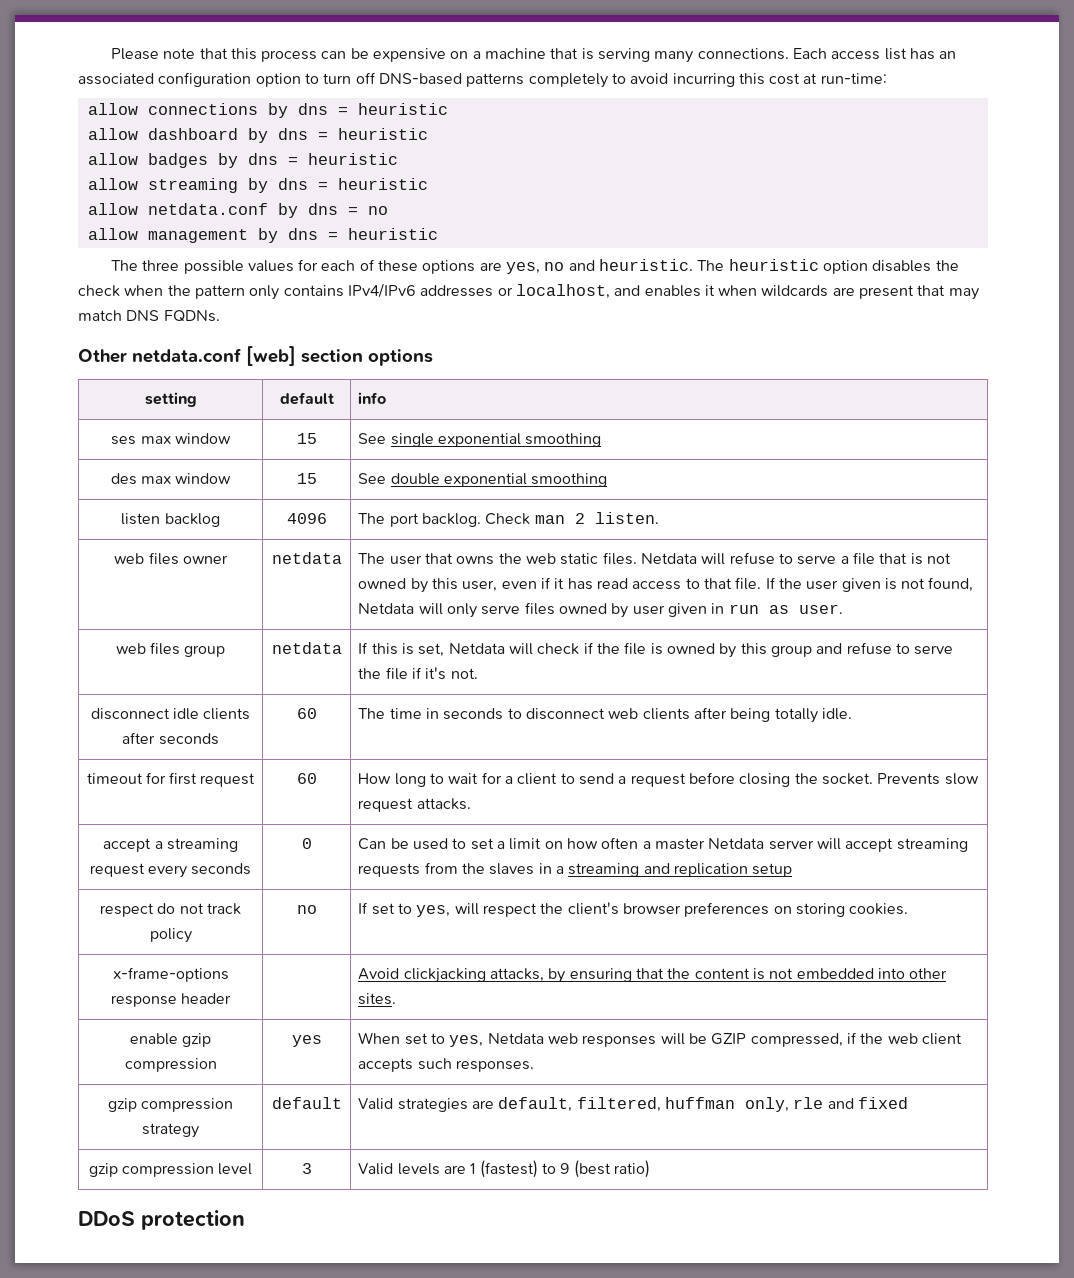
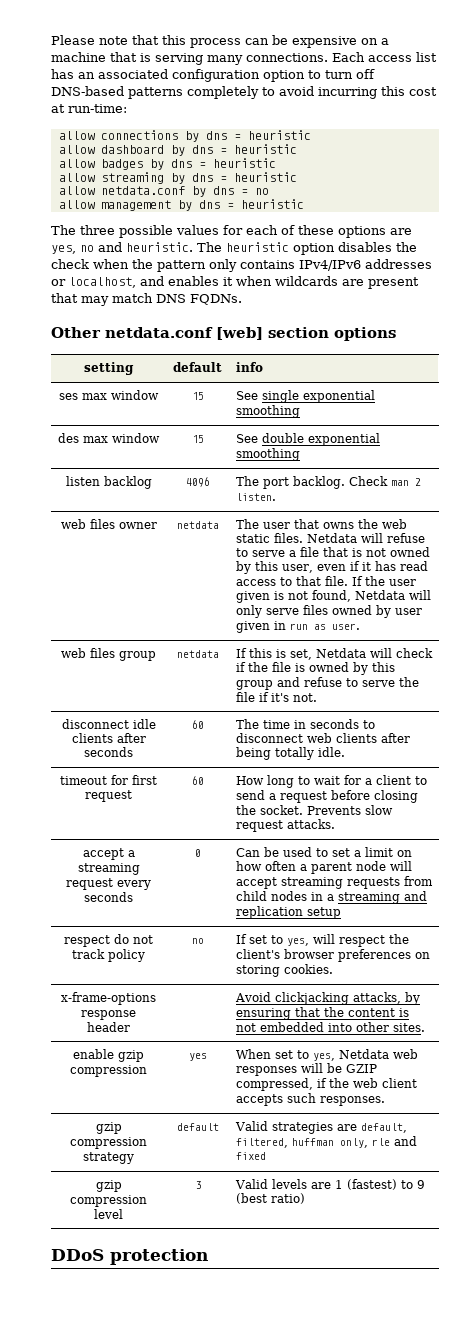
- accept a streaming request every seconds | 0 | Can be used to set a limit on how often a master Netdata server will accept streaming requests from the slaves in a streaming and replication setup
+ accept a streaming request every seconds | 0 | Can be used to set a limit on how often a parent node will accept streaming requests from child nodes in a streaming and replication setup

